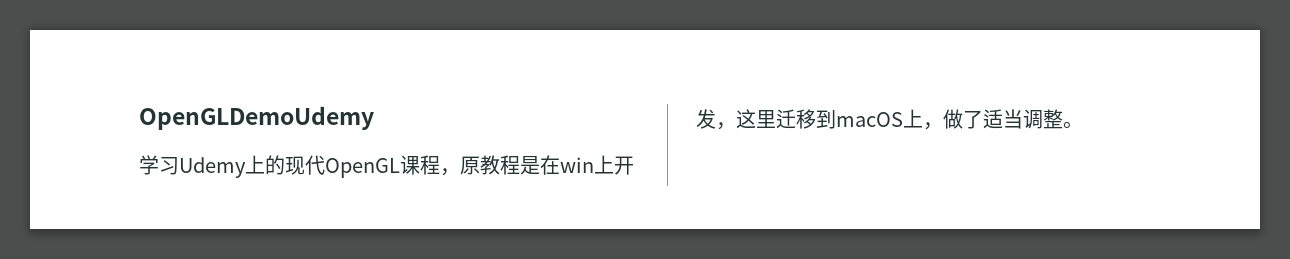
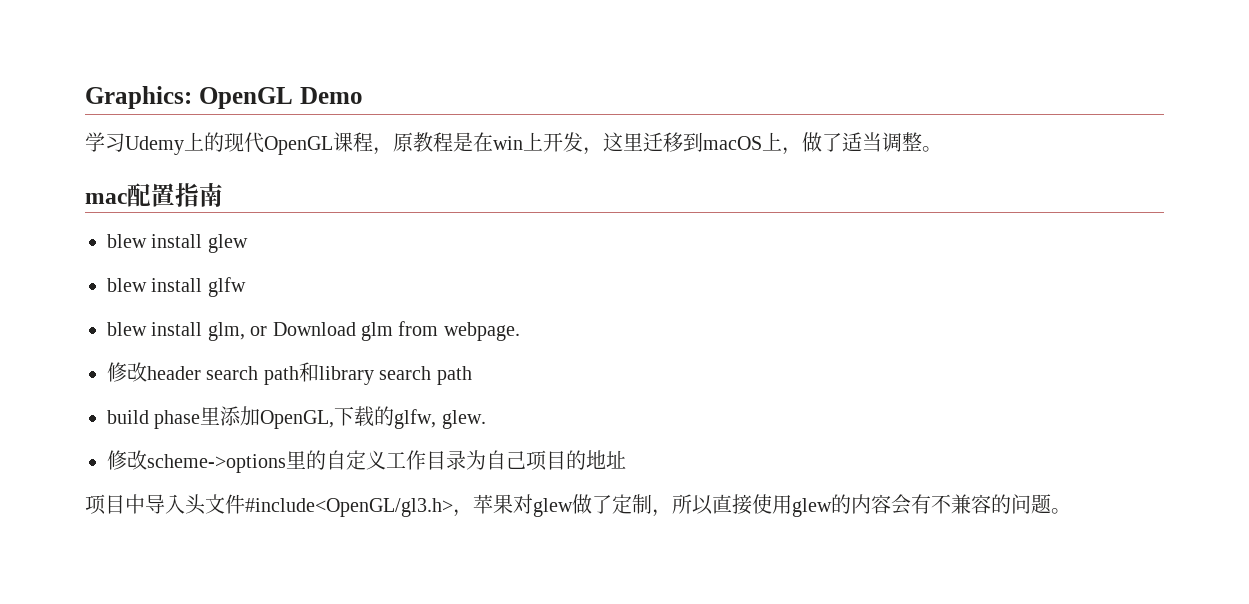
- OpenGLDemoUdemy
+ Graphics: OpenGL Demo
+ mac配置指南
+ blew install glew
+ blew install glfw
+ blew install glm, or Download glm from webpage.
+ 修改header search path和library search path
+ build phase里添加OpenGL,下载的glfw, glew.
+ 修改scheme->options里的自定义工作目录为自己项目的地址
+ 项目中导入头文件#include<OpenGL/gl3.h>，苹果对glew做了定制，所以直接使用glew的内容会有不兼容的问题。

